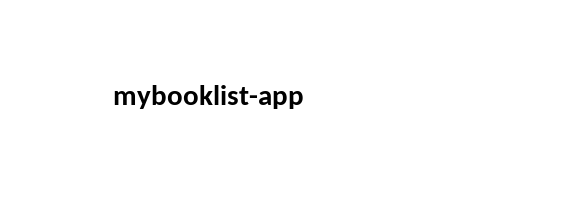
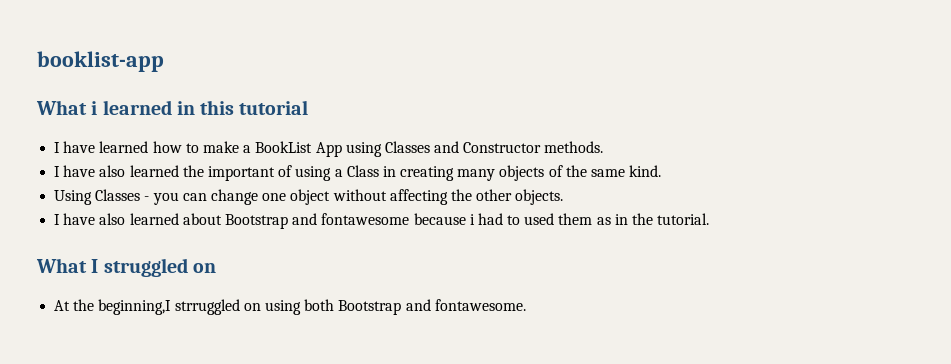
- mybooklist-app
+ booklist-app
+ What i learned in this tutorial
+ I have learned how to make a BookList App using Classes and Constructor methods.
+ I have also learned the important of using a Class in creating many objects of the same kind.
+ Using Classes - you can change one object without affecting the other objects.
+ I have also learned about Bootstrap and fontawesome because i had to used them as in the tutorial.
+ What I struggled on
+ At the beginning,I strruggled on using both Bootstrap and fontawesome.

